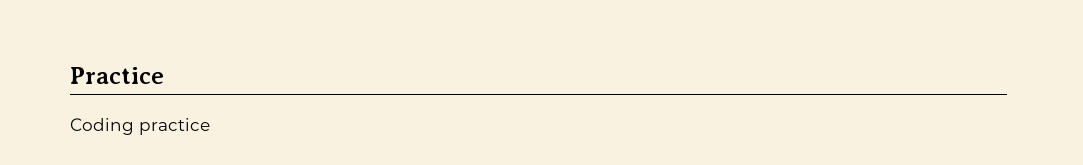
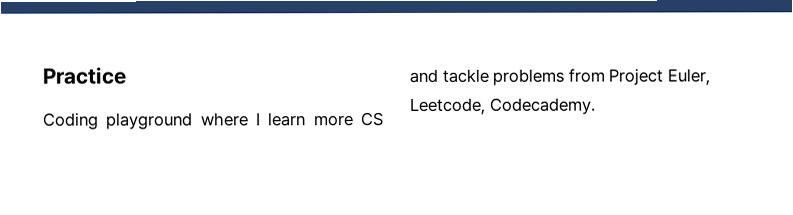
- Coding practice
+ Coding playground where I learn more CS and tackle problems from Project Euler, Leetcode, Codecademy.

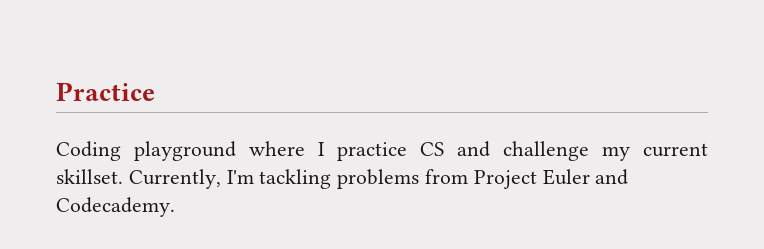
- Coding playground where I learn more CS and tackle problems from Project Euler, Leetcode, Codecademy.
+ Coding playground where I practice CS and challenge my current skillset. Currently, I'm tackling problems from Project Euler and Codecademy.

